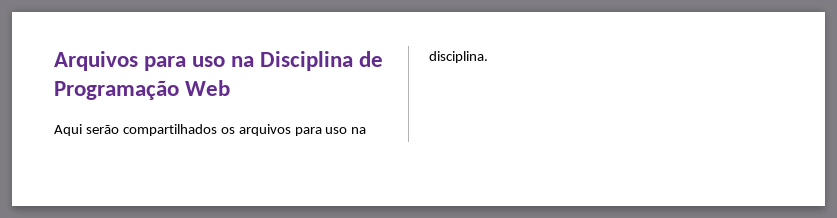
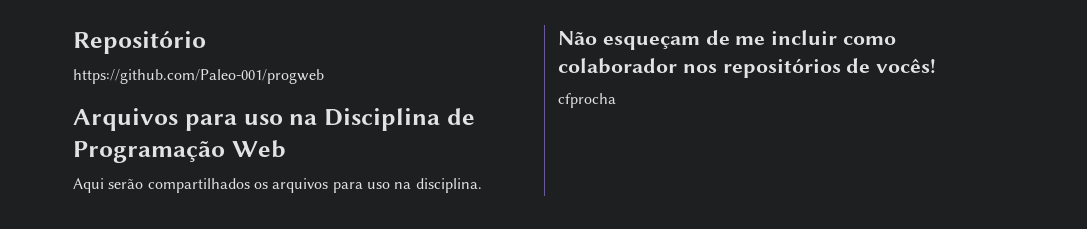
+ Repositório
+ https://github.com/Paleo-001/progweb
+ Não esqueçam de me incluir como colaborador nos repositórios de vocês!
+ cfprocha

